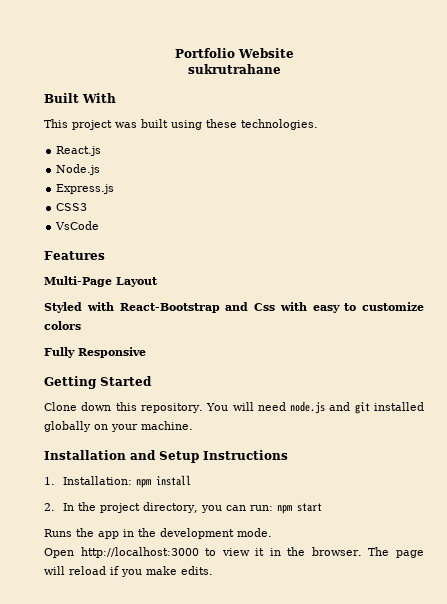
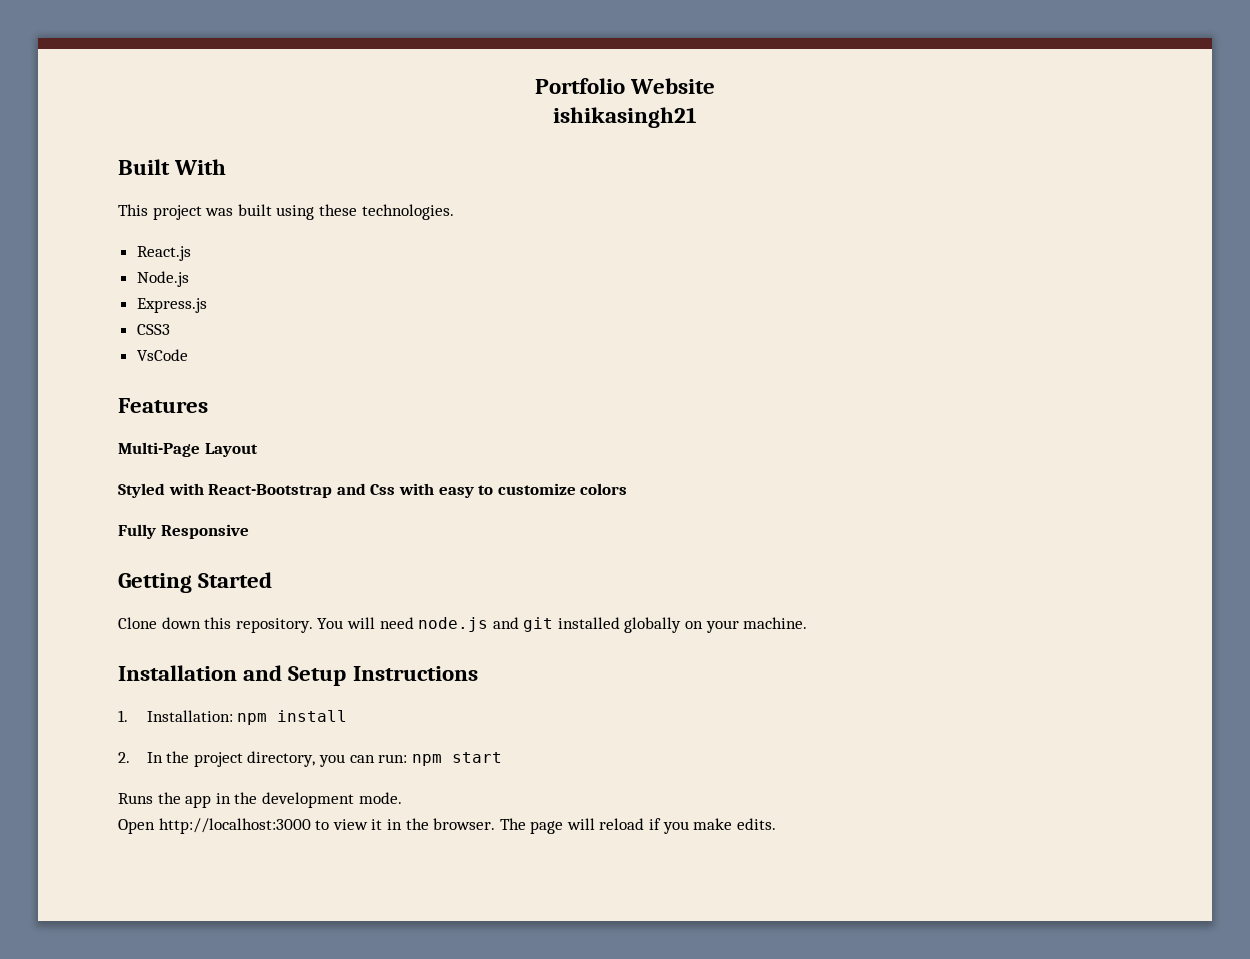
- sukrutrahane
+ ishikasingh21

